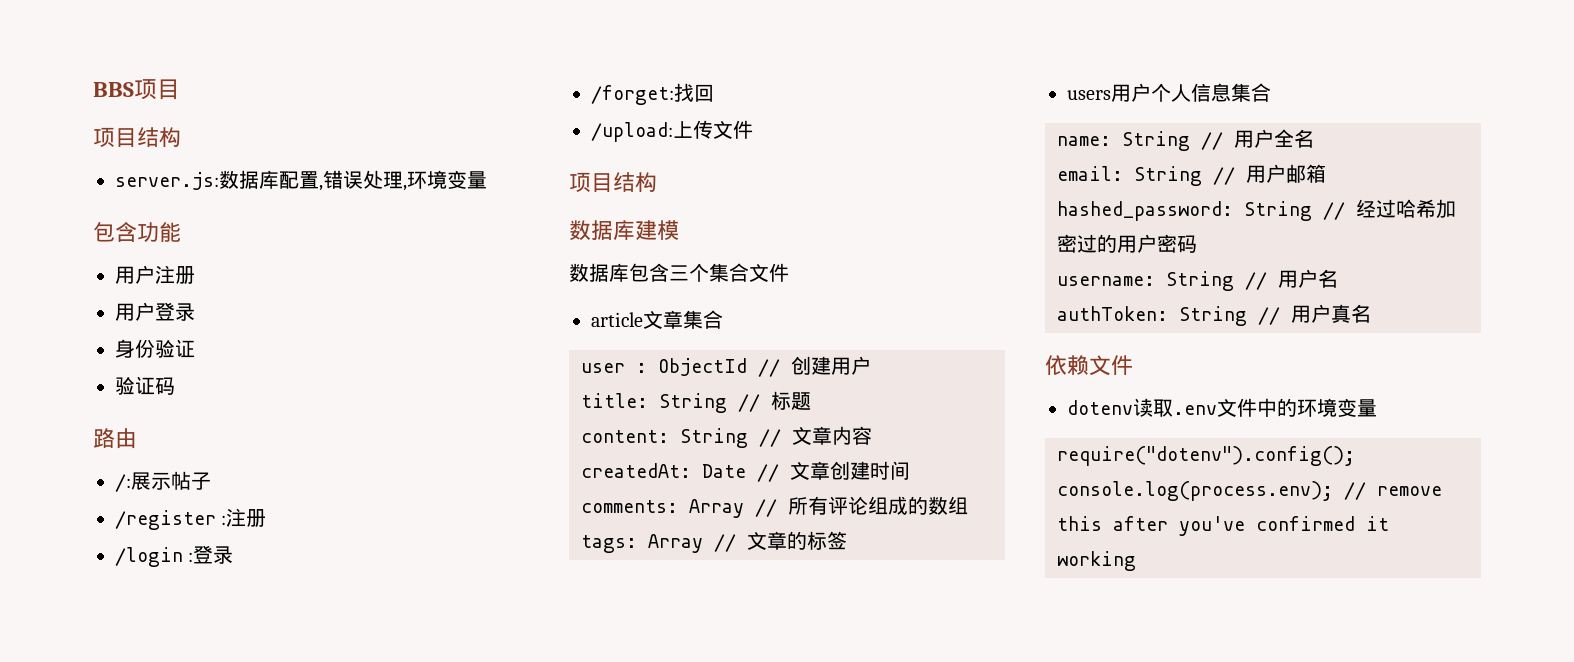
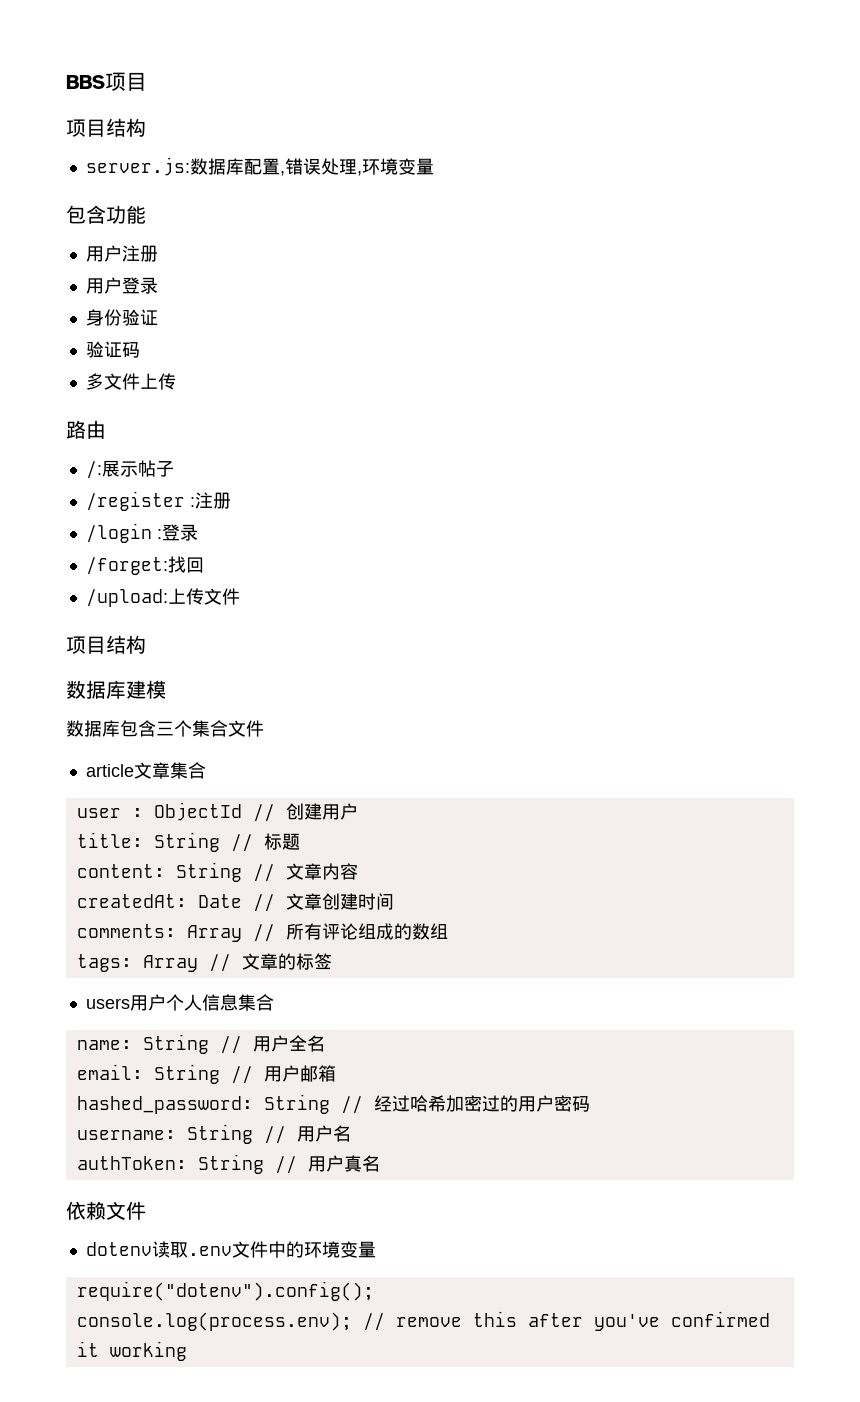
+ 多文件上传

